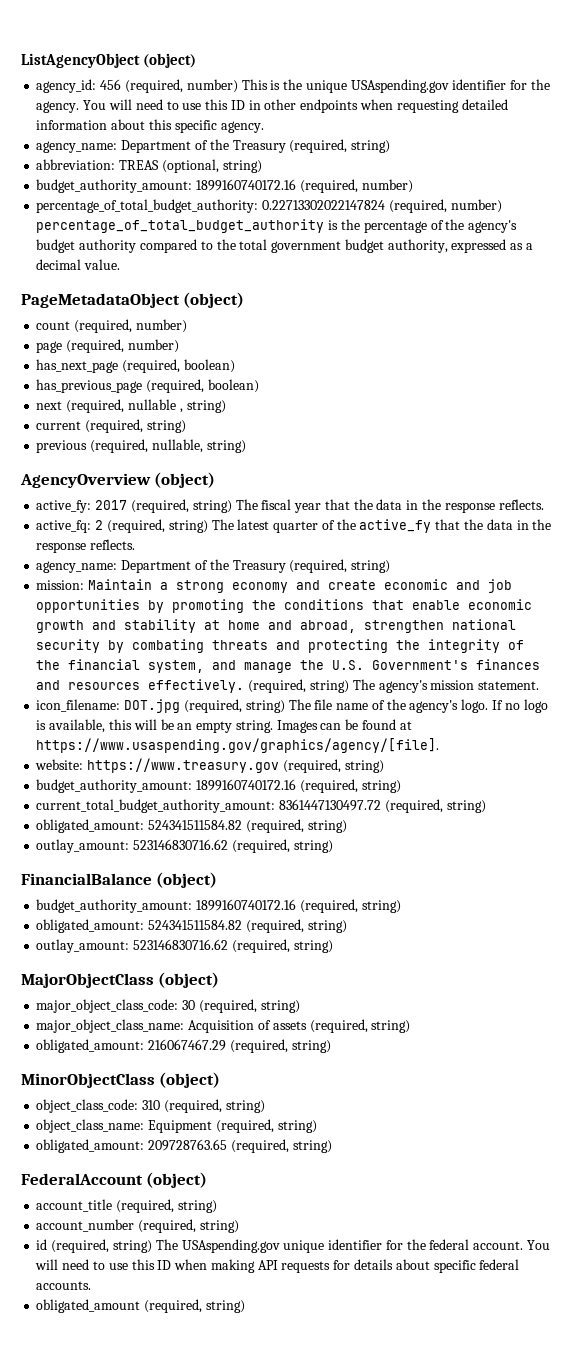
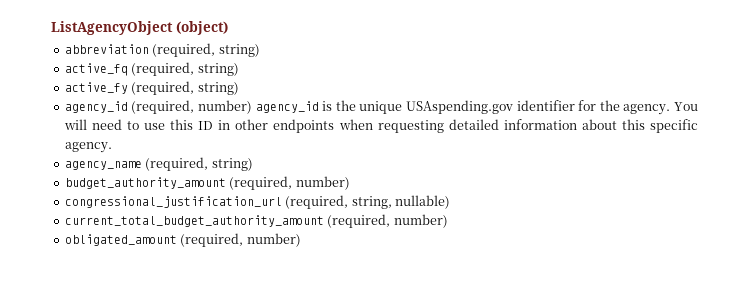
- agency_id: 456 (required, number) This is the unique USAspending.gov identifier for the agency.
+ abbreviation (required, string)
+ active_fq (required, string)
+ active_fy (required, string)
+ agency_id (required, number) agency_id is the unique USAspending.gov identifier for the agency.
  You will need to use this ID in other endpoints when requesting detailed information about this specific agency.
- agency_name: Department of the Treasury (required, string)
- abbreviation: TREAS (optional, string)
- budget_authority_amount: 1899160740172.16 (required, number)
- percentage_of_total_budget_authority: 0.22713302022147824 (required, number) percentage_of_total_budget_authority is the percentage of the agency's budget authority compared to the total government budget authority, expressed as a decimal value.
- PageMetadataObject (object)
- count (required, number)
- page (required, number)
- has_next_page (required, boolean)
- has_previous_page (required, boolean)
- next (required, nullable , string)
- current (required, string)
- previous (required, nullable, string)
- AgencyOverview (object)
- active_fy: 2017 (required, string) The fiscal year that the data in the response reflects.
- active_fq: 2 (required, string) The latest quarter of the active_fy that the data in the response reflects.
- agency_name: Department of the Treasury (required, string)
- mission: Maintain a strong economy and create economic and job opportunities by promoting the conditions that enable economic growth and stability at home and abroad, strengthen national security by combating threats and protecting the integrity of the financial system, and manage the U.S. Government's finances and resources effectively. (required, string) The agency's mission statement.
- icon_filename: DOT.jpg (required, string) The file name of the agency's logo. If no logo is available, this will be an empty string. Images can be found at https://www.usaspending.gov/graphics/agency/[file].
- website: https://www.treasury.gov (required, string)
- budget_authority_amount: 1899160740172.16 (required, string)
- current_total_budget_authority_amount: 8361447130497.72 (required, string)
- obligated_amount: 524341511584.82 (required, string)
- outlay_amount: 523146830716.62 (required, string)
- FinancialBalance (object)
- budget_authority_amount: 1899160740172.16 (required, string)
- obligated_amount: 524341511584.82 (required, string)
- outlay_amount: 523146830716.62 (required, string)
- MajorObjectClass (object)
- major_object_class_code: 30 (required, string)
- major_object_class_name: Acquisition of assets (required, string)
- obligated_amount: 216067467.29 (required, string)
- MinorObjectClass (object)
- object_class_code: 310 (required, string)
- object_class_name: Equipment (required, string)
- obligated_amount: 209728763.65 (required, string)
- FederalAccount (object)
- account_title (required, string)
- account_number (required, string)
- id (required, string) The USAspending.gov unique identifier for the federal account. You will need to use this ID when making API requests for details about specific federal accounts.
- obligated_amount (required, string)
+ agency_name (required, string)
+ budget_authority_amount (required, number)
+ congressional_justification_url (required, string, nullable)
+ current_total_budget_authority_amount (required, number)
+ obligated_amount (required, number)

